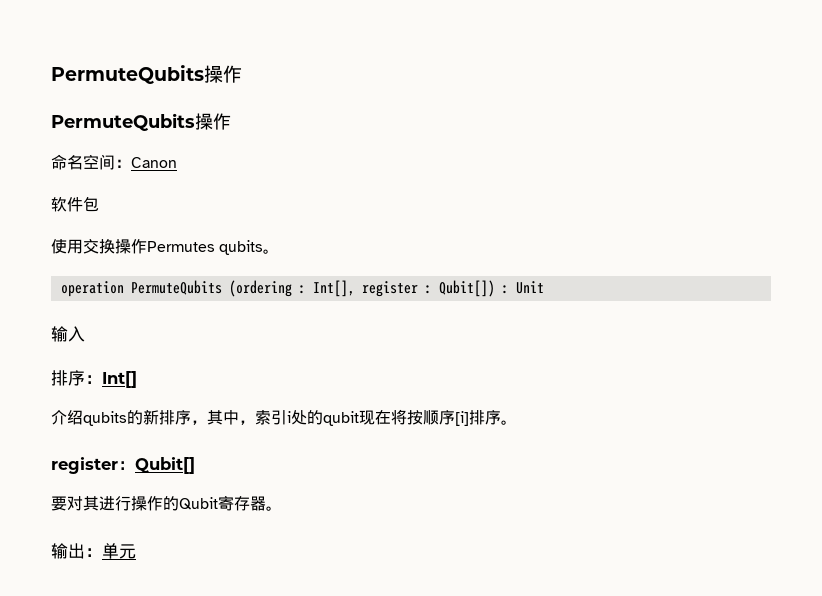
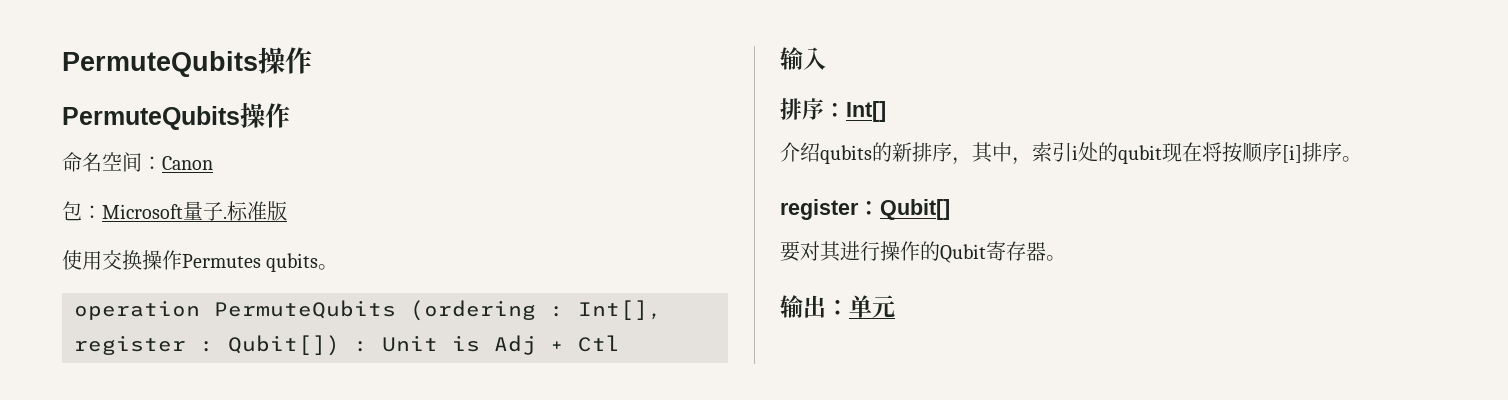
- 软件包
+ 包：Microsoft量子.标准版
- operation PermuteQubits (ordering : Int[], register : Qubit[]) : Unit
+ operation PermuteQubits (ordering : Int[], register : Qubit[]) : Unit is Adj + Ctl

